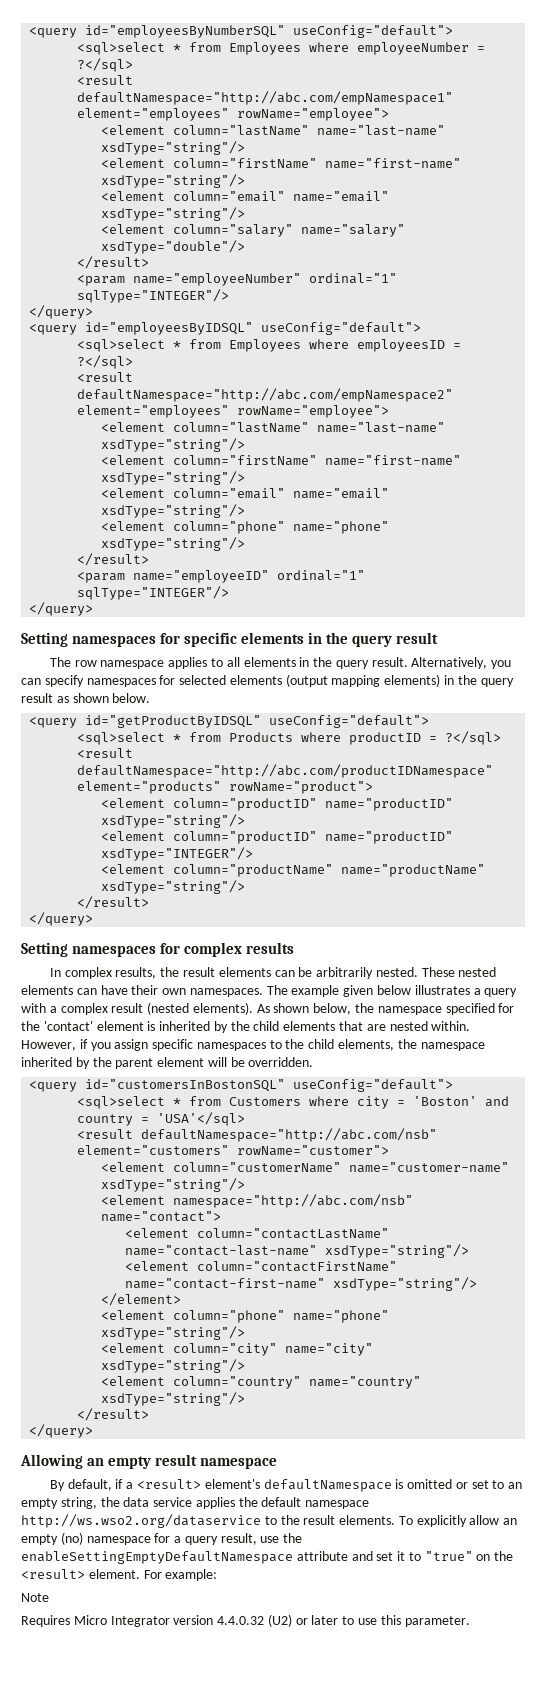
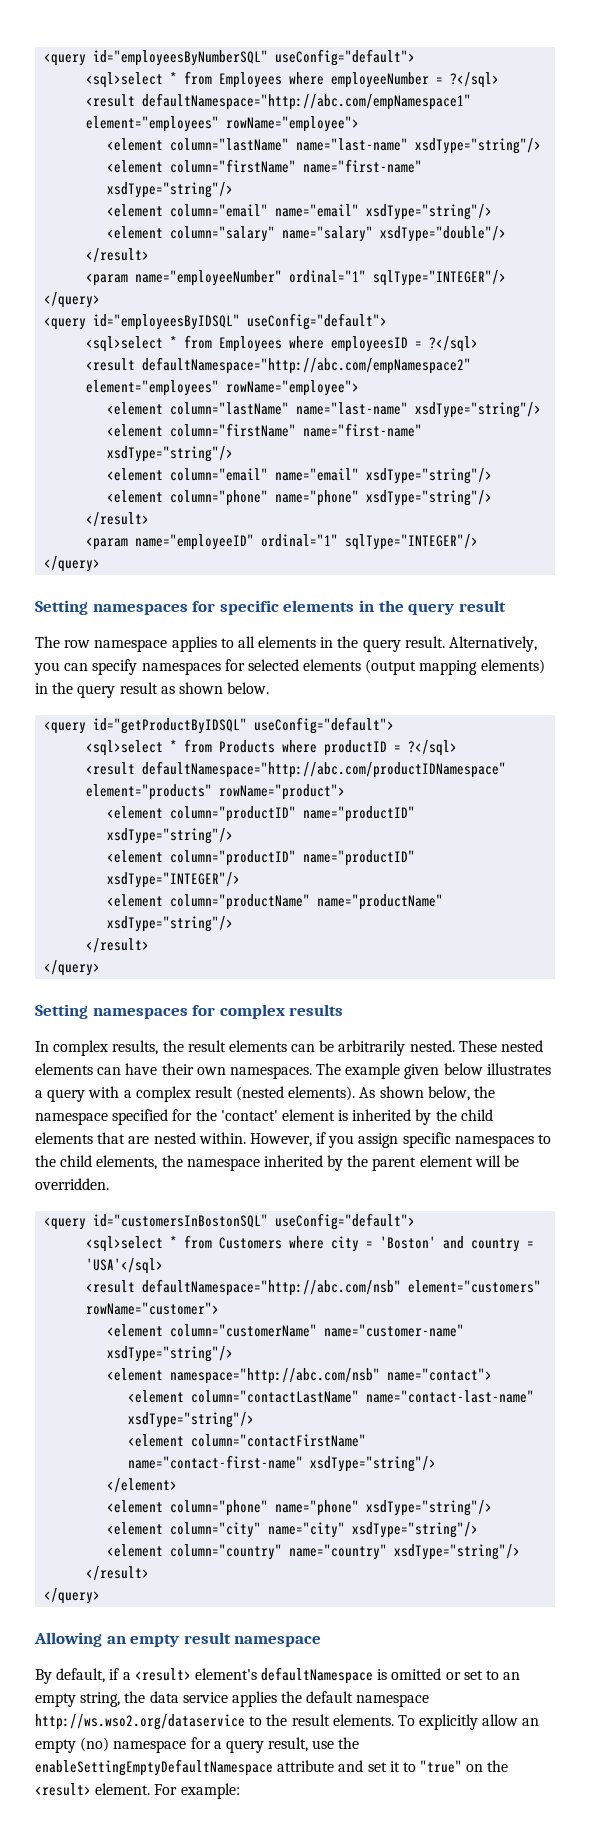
- Note
- Requires Micro Integrator version 4.4.0.32 (U2) or later to use this parameter.

